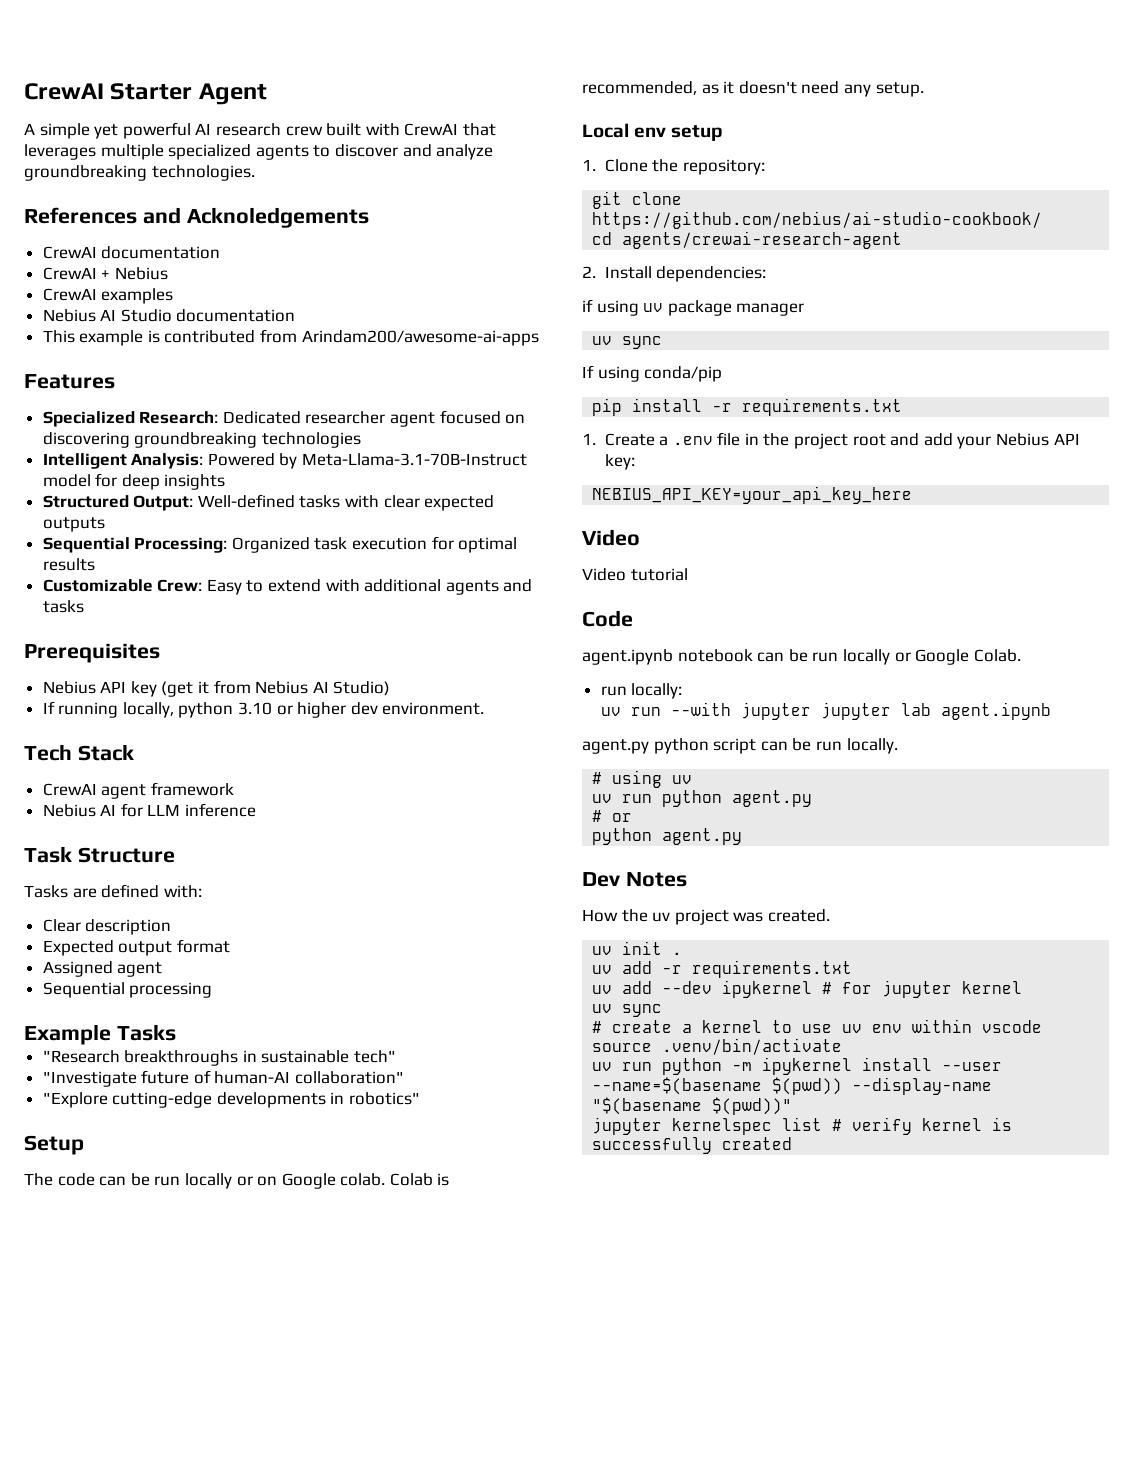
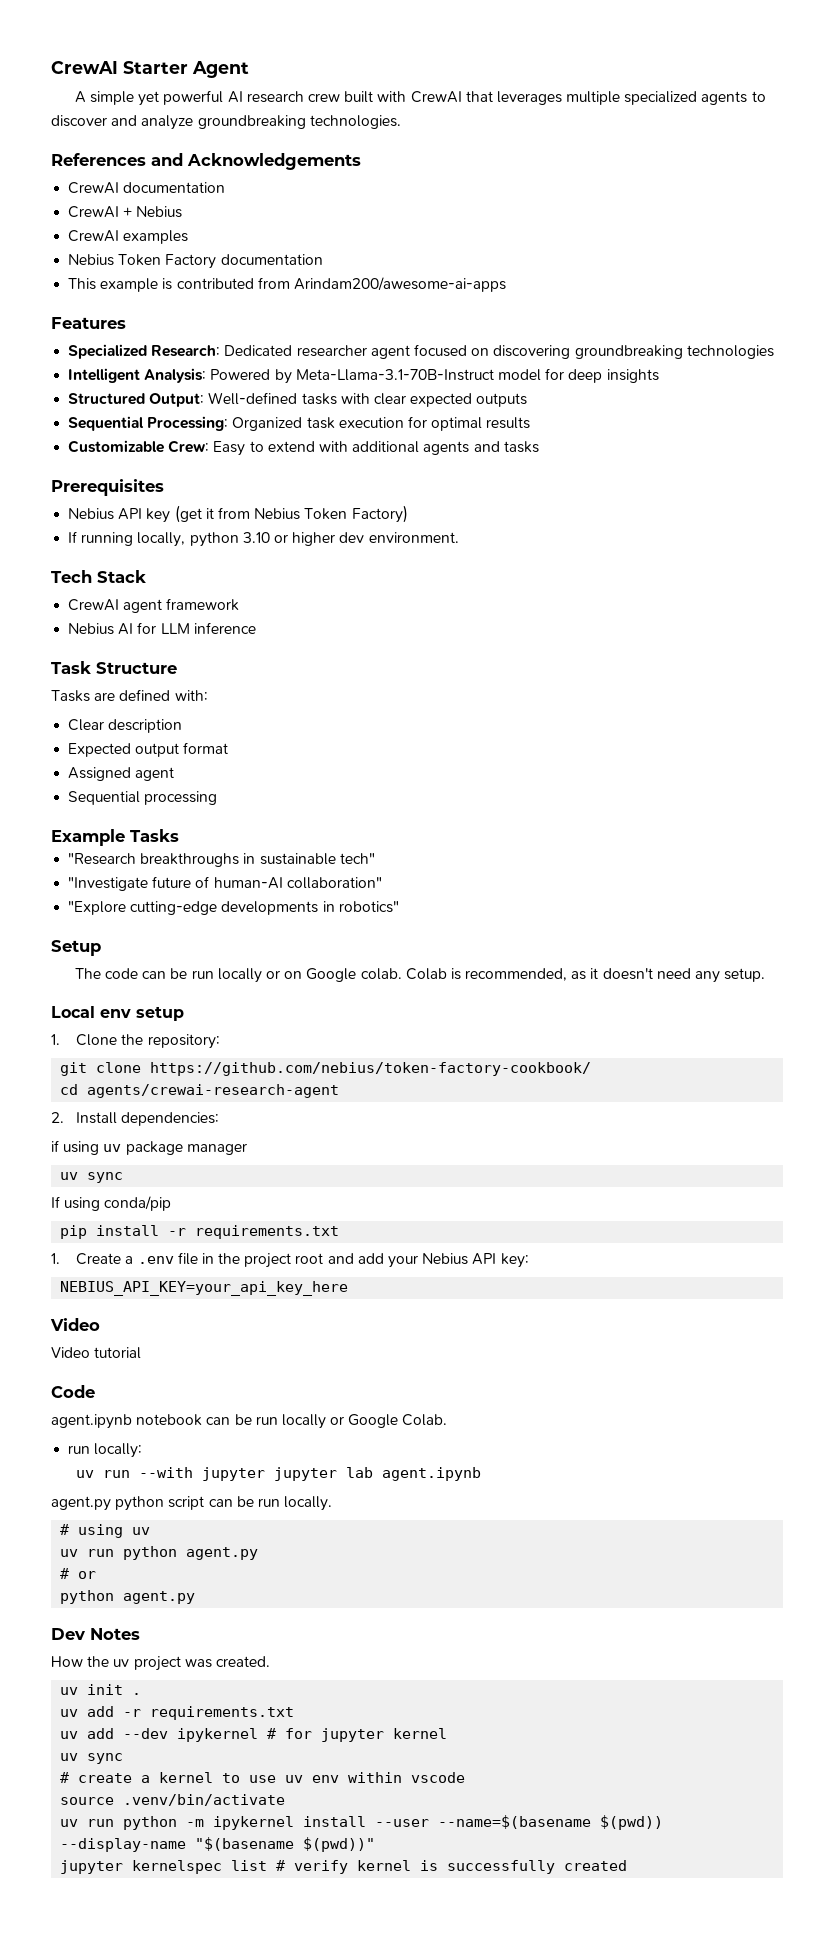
- References and Acknoledgements
+ References and Acknowledgements
- Nebius AI Studio documentation
+ Nebius Token Factory documentation
- Nebius API key (get it from Nebius AI Studio)
+ Nebius API key (get it from Nebius Token Factory)
- git clone https://github.com/nebius/ai-studio-cookbook/
+ git clone https://github.com/nebius/token-factory-cookbook/

